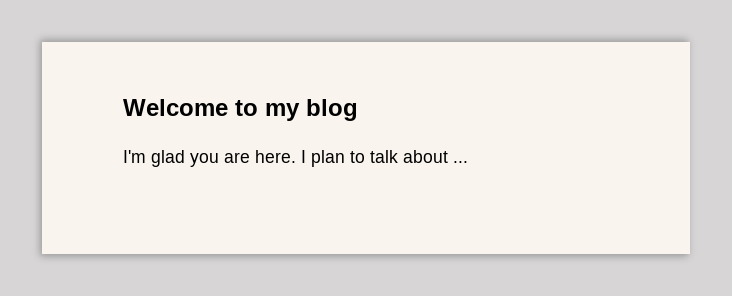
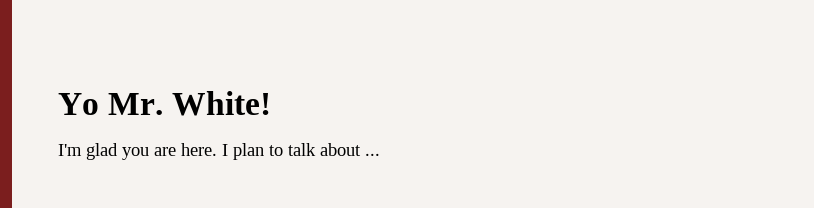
- Welcome to my blog
+ Yo Mr. White!

